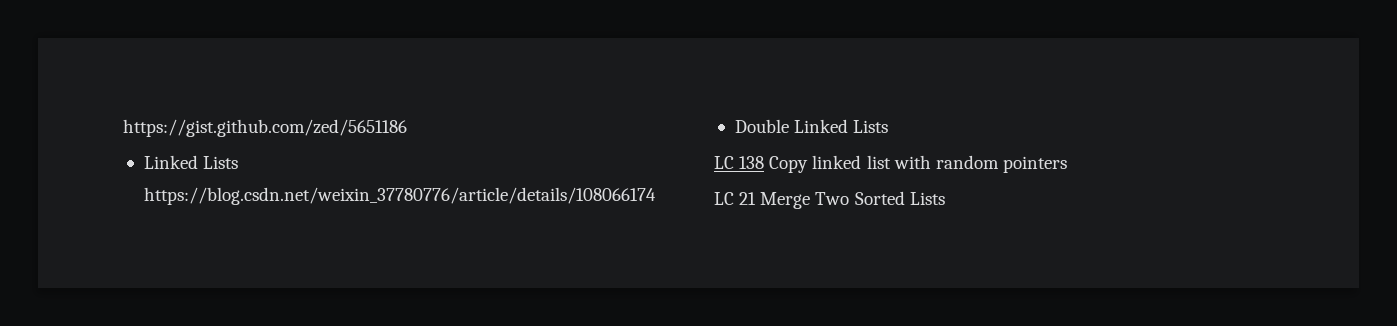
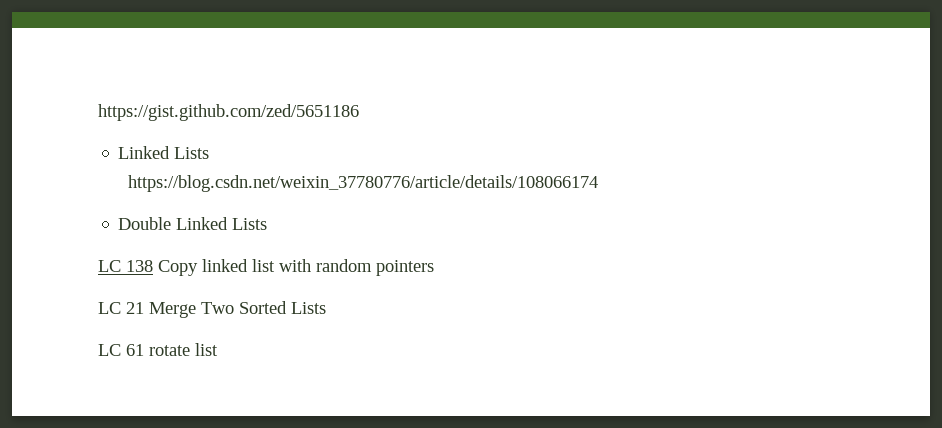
+ LC 61 rotate list

